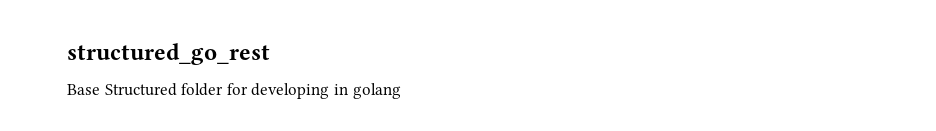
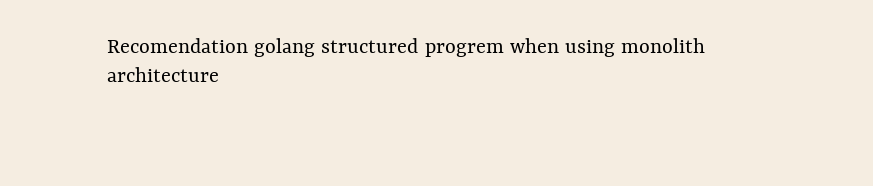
- structured_go_rest
- Base Structured folder for developing in golang
+ Recomendation golang structured progrem when using monolith architecture

